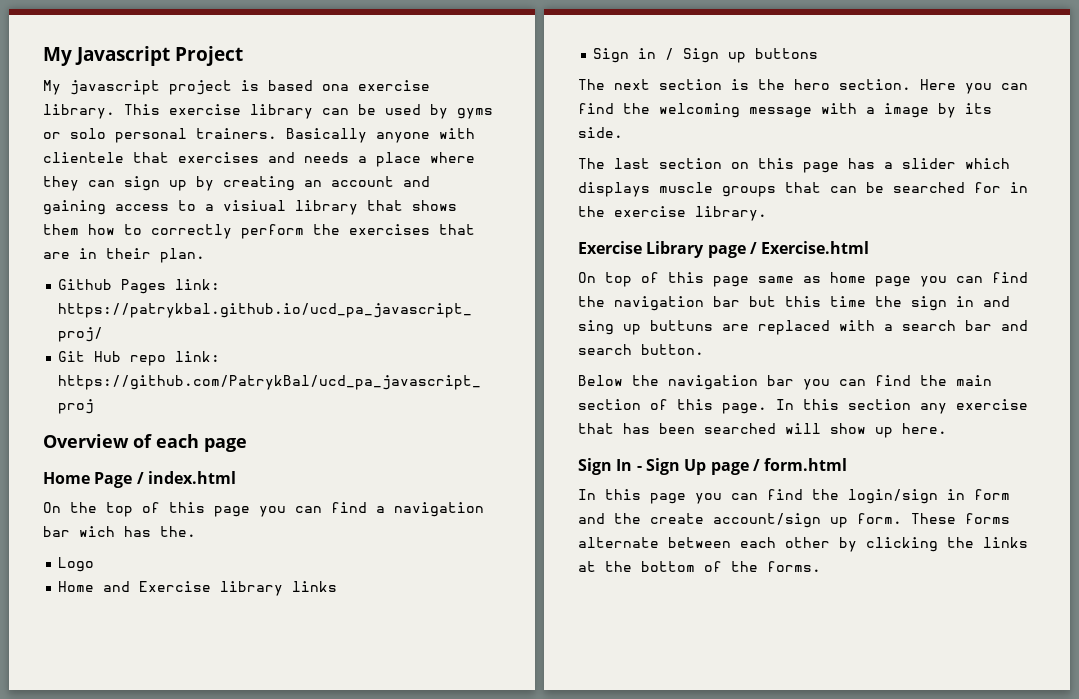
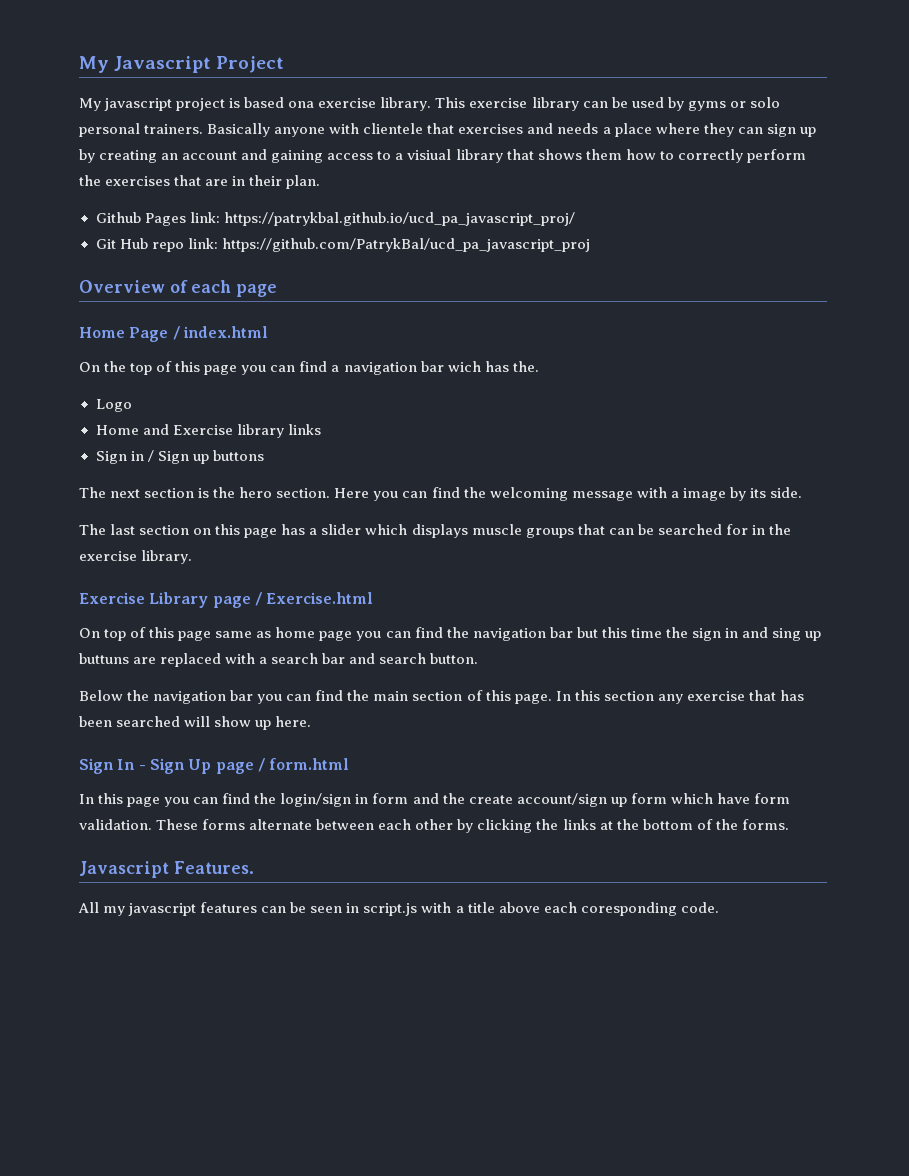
- In this page you can find the login/sign in form and the create account/sign up form.
+ In this page you can find the login/sign in form and the create account/sign up form which have form validation.
+ Javascript Features.
+ All my javascript features can be seen in script.js with a title above each coresponding code.

